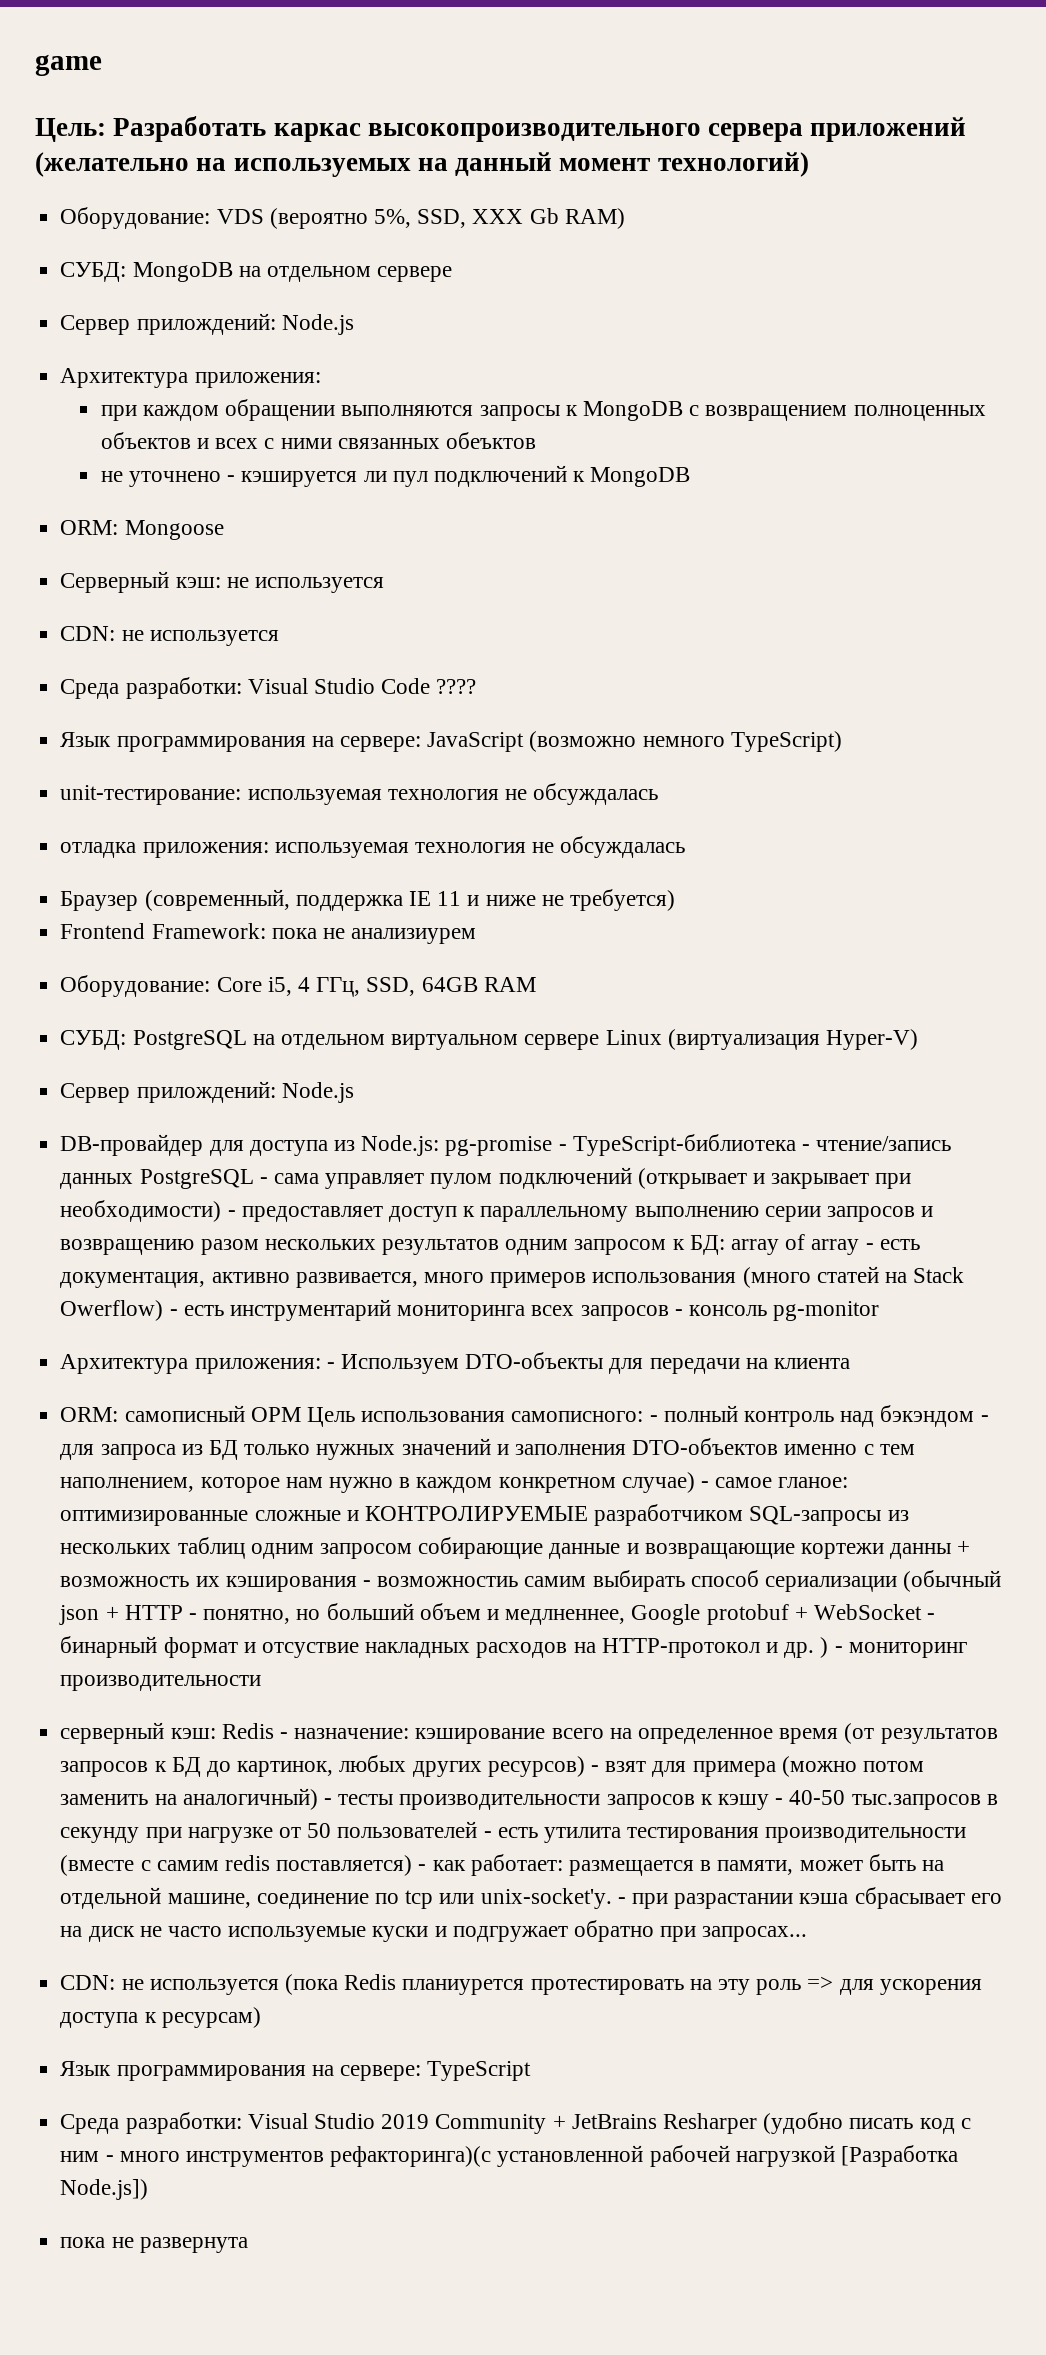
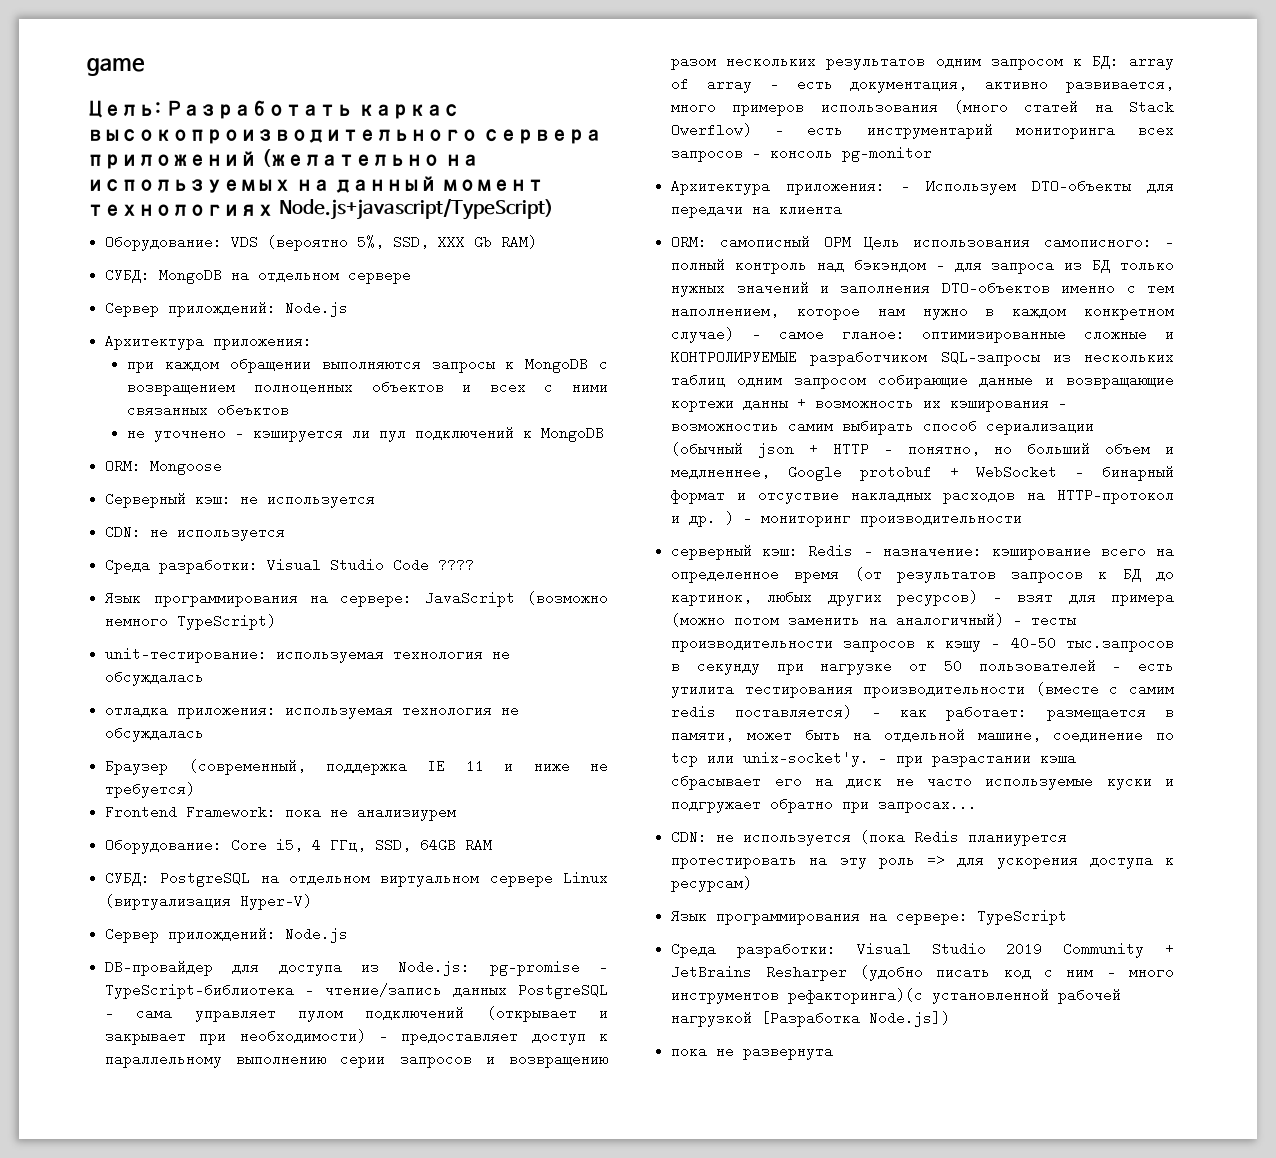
- Цель: Разработать каркас высокопроизводительного сервера приложений (желательно на используемых на данный момент технологий)
+ Цель: Разработать каркас высокопроизводительного сервера приложений (желательно на используемых на данный момент технологиях Node.js+javascript/TypeScript)

